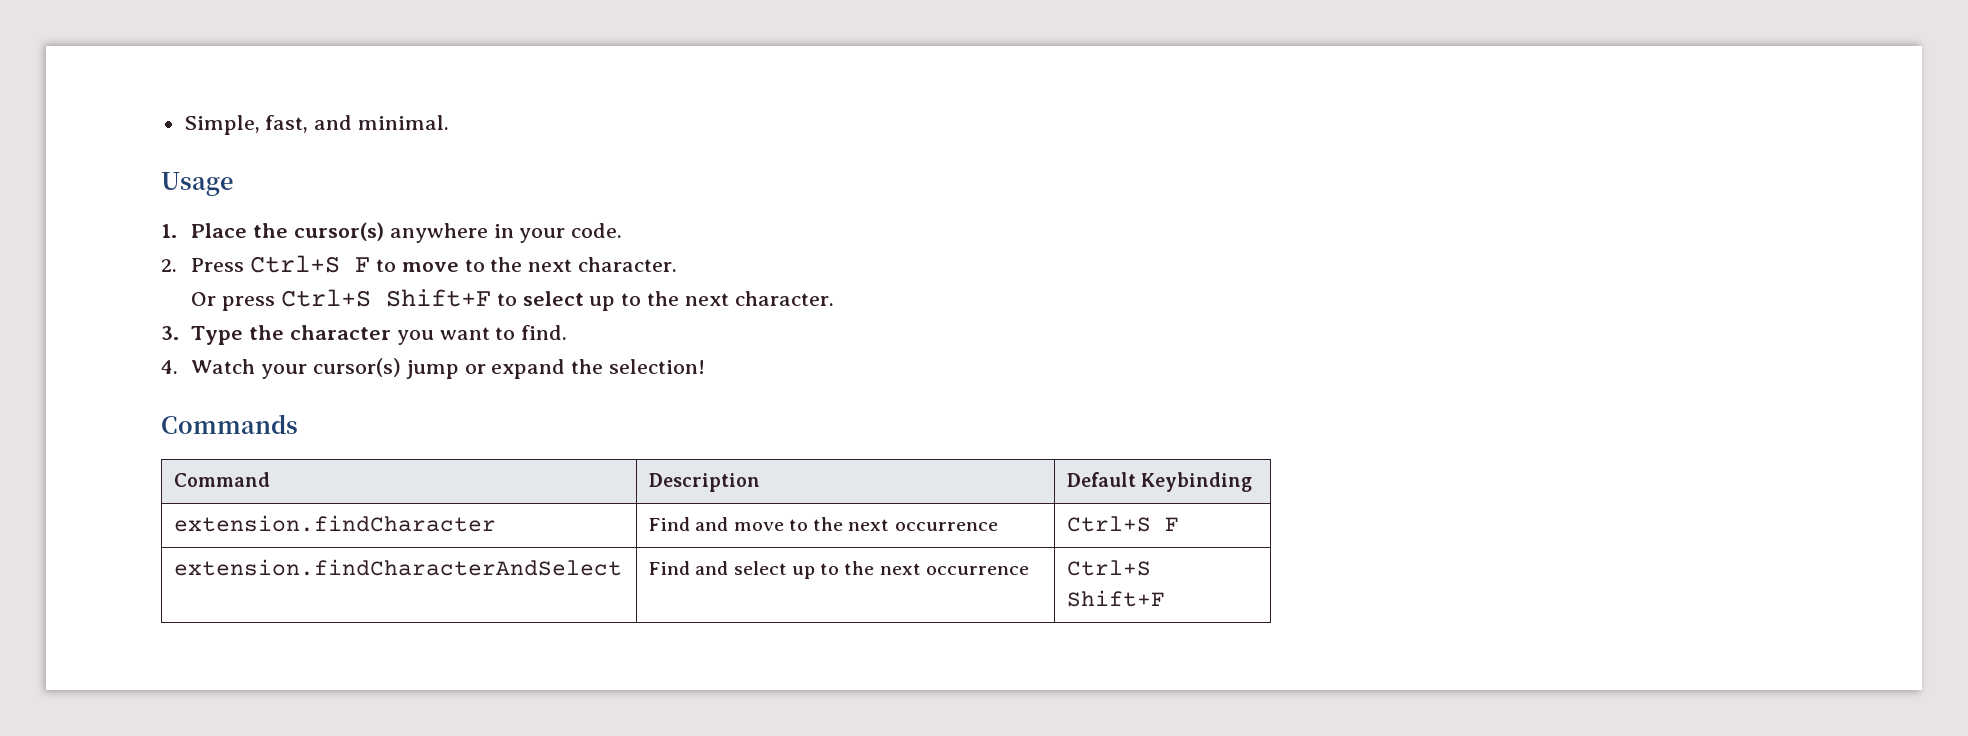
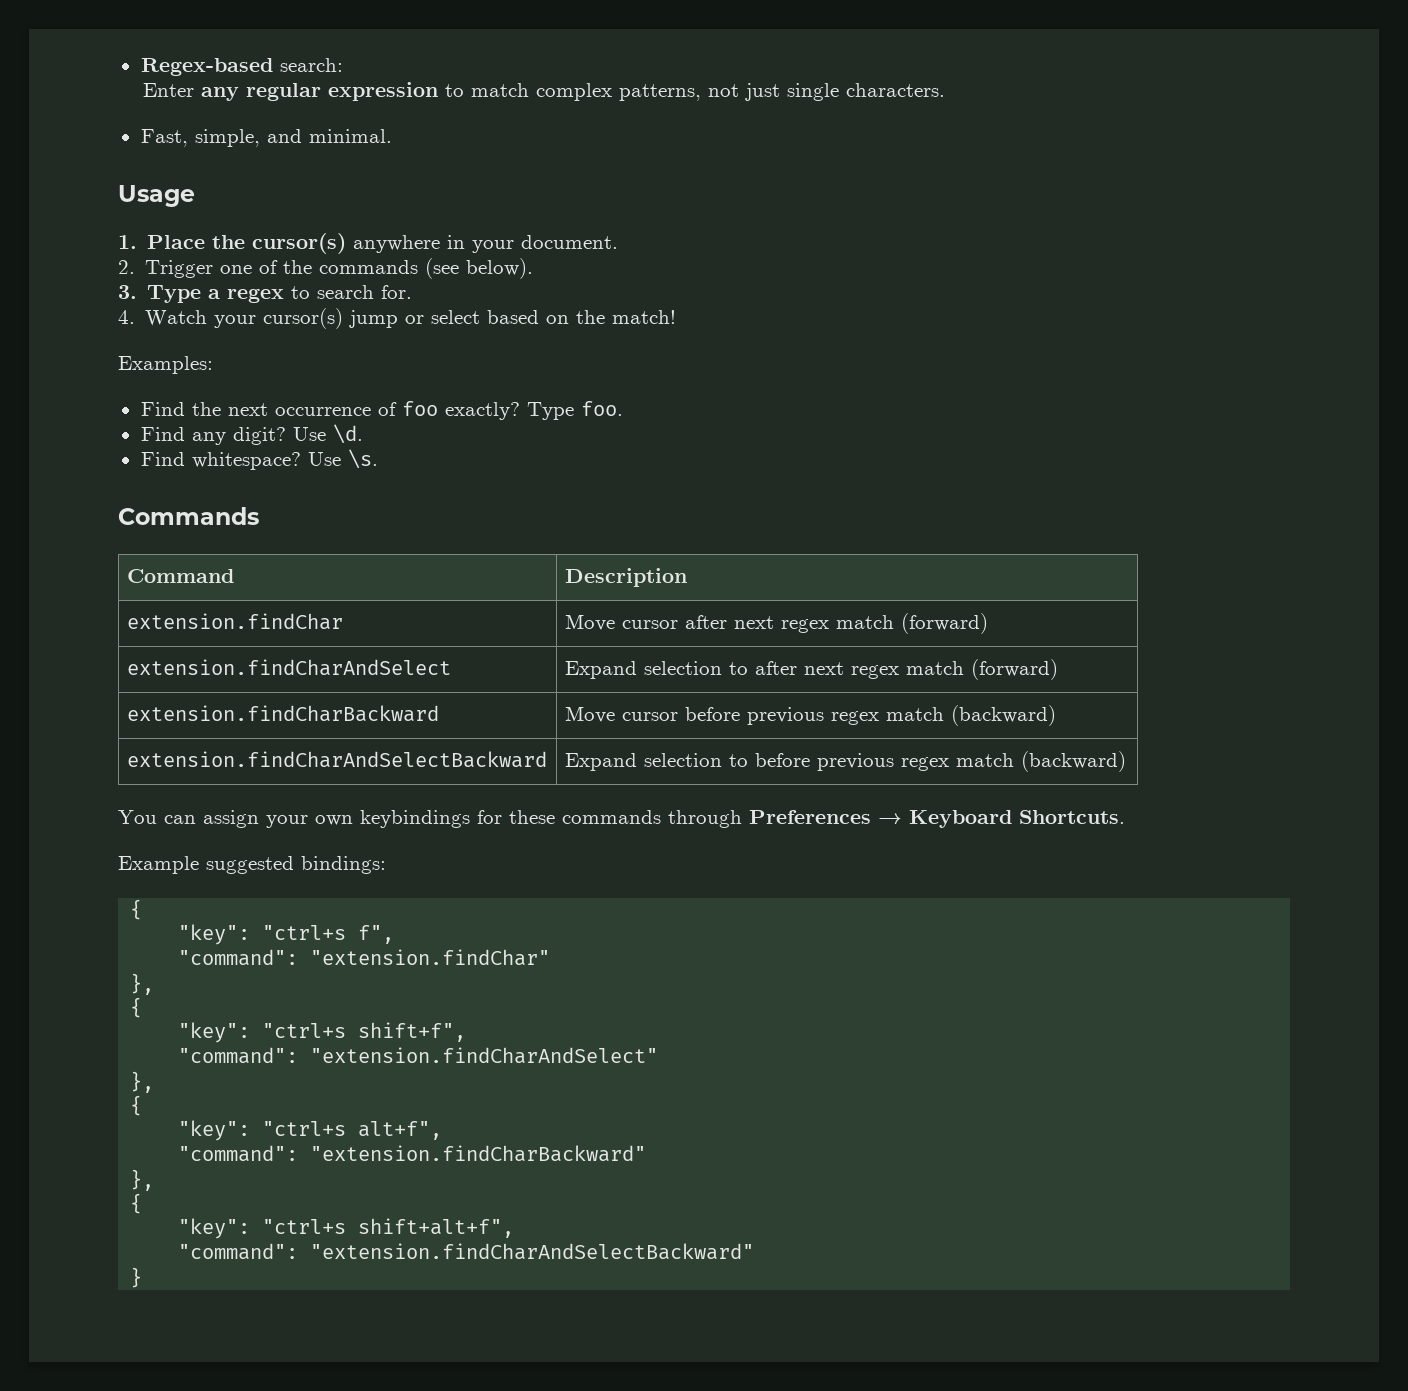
- Simple, fast, and minimal.
+ Regex-based search:
+ Enter any regular expression to match complex patterns, not just single characters.
+ Fast, simple, and minimal.
- 1. Place the cursor(s) anywhere in your code.
+ 1. Place the cursor(s) anywhere in your document.
- 2. Press Ctrl+S F to move to the next character.
- Or press Ctrl+S Shift+F to select up to the next character.
- 3. Type the character you want to find.
+ 2. Trigger one of the commands (see below).
+ 3. Type a regex to search for.
- 4. Watch your cursor(s) jump or expand the selection!
+ 4. Watch your cursor(s) jump or select based on the match!
+ Examples:
+ Find the next occurrence of foo exactly? Type foo.
+ Find any digit? Use \d.
+ Find whitespace? Use \s.
  Commands
- Command | Description | Default Keybinding
- extension.findCharacter | Find and move to the next occurrence | Ctrl+S F
- extension.findCharacterAndSelect | Find and select up to the next occurrence | Ctrl+S Shift+F
+ Command | Description
+ extension.findChar | Move cursor after next regex match (forward)
+ extension.findCharAndSelect | Expand selection to after next regex match (forward)
+ extension.findCharBackward | Move cursor before previous regex match (backward)
+ extension.findCharAndSelectBackward | Expand selection to before previous regex match (backward)
+ You can assign your own keybindings for these commands through Preferences → Keyboard Shortcuts.
+ Example suggested bindings:
+ {
+ "key": "ctrl+s f",
+ "command": "extension.findChar"
+ },
+ {
+ "key": "ctrl+s shift+f",
+ "command": "extension.findCharAndSelect"
+ },
+ {
+ "key": "ctrl+s alt+f",
+ "command": "extension.findCharBackward"
+ },
+ {
+ "key": "ctrl+s shift+alt+f",
+ "command": "extension.findCharAndSelectBackward"
+ }

